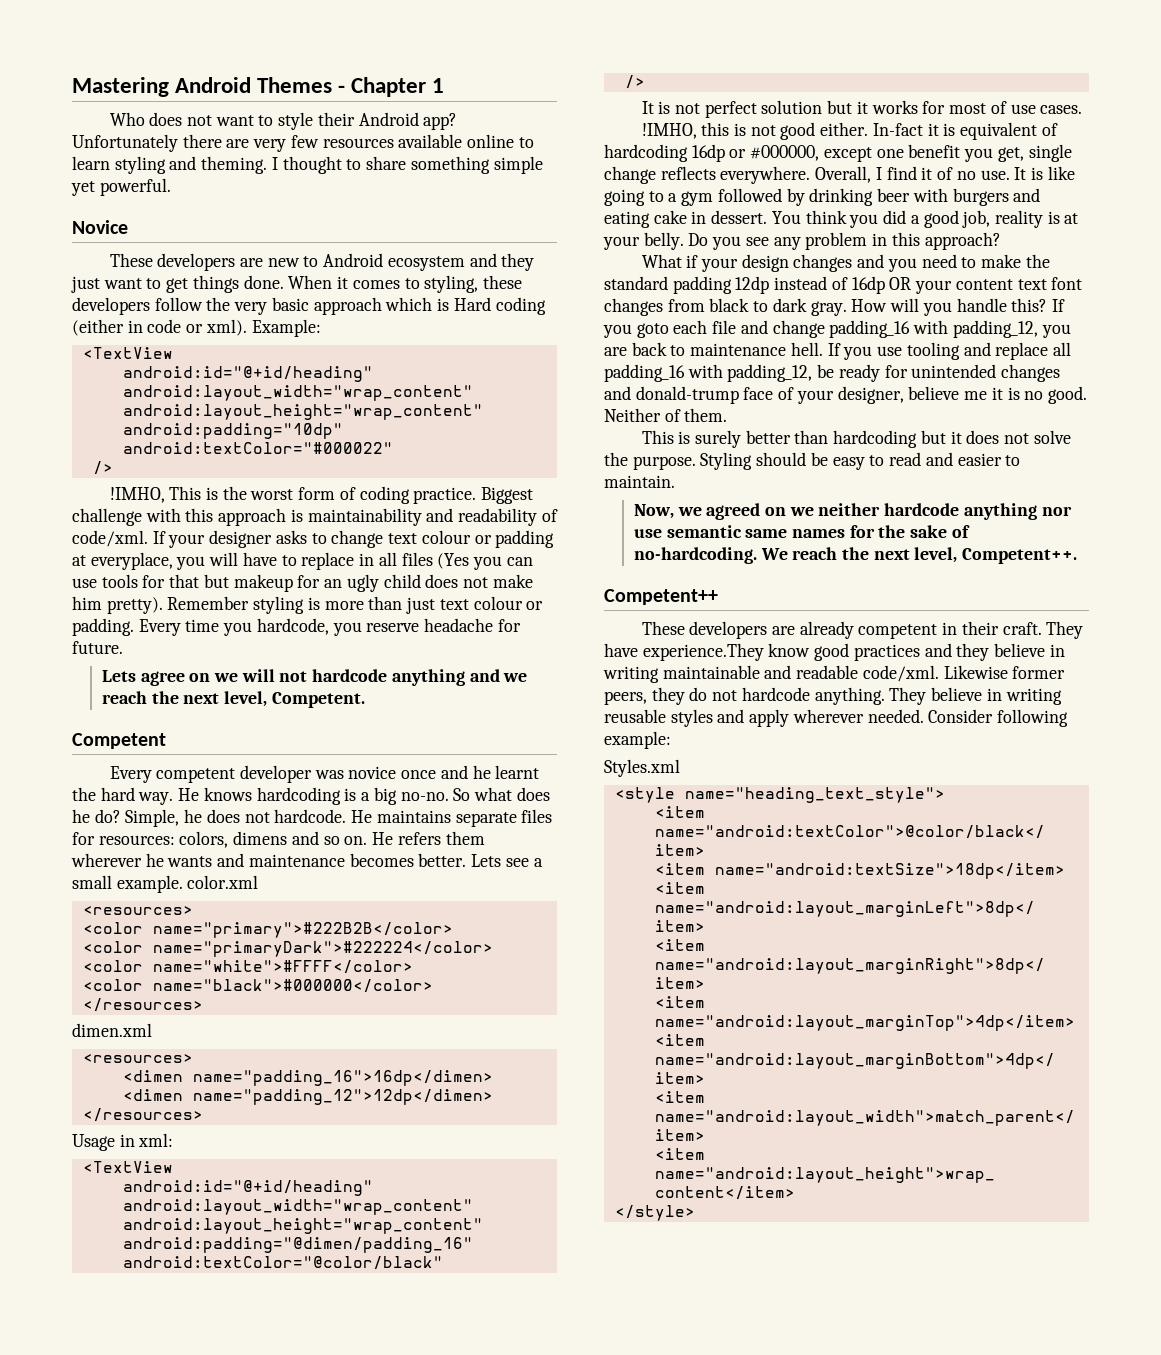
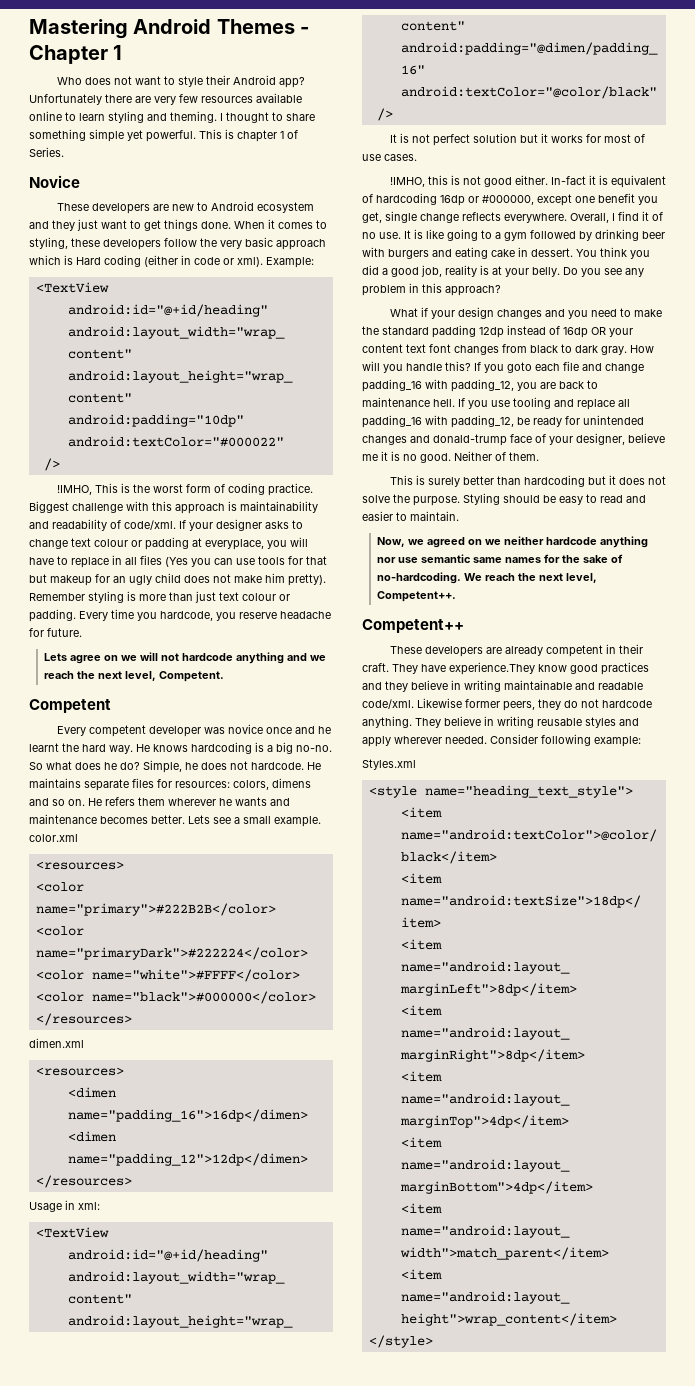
+ This is chapter 1 of Series.

